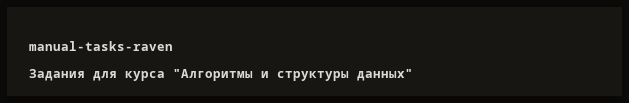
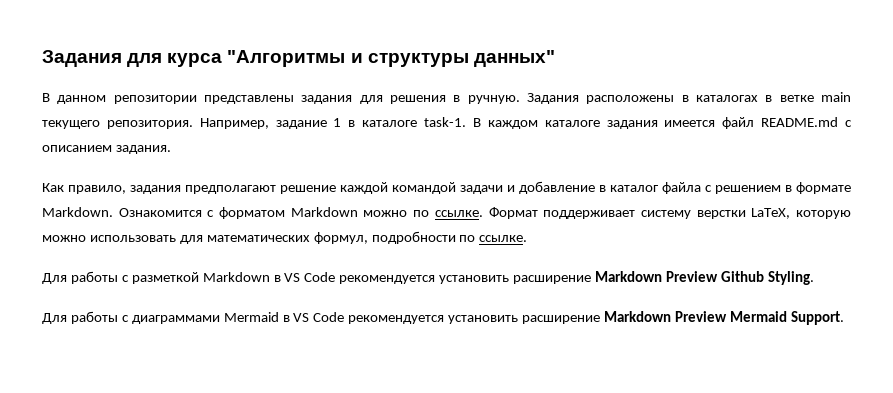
- manual-tasks-raven
+ В данном репозитории представлены задания для решения в ручную. Задания расположены в каталогах в ветке main текущего репозитория. Например, задание 1 в каталоге task-1. В каждом каталоге задания имеется файл README.md с описанием задания.
+ Как правило, задания предполагают решение каждой командой задачи и добавление в каталог файла с решением в формате Markdown. Ознакомится с форматом Markdown можно по ссылке. Формат поддерживает систему верстки LaTeX, которую можно использовать для математических формул, подробности по ссылке.
+ Для работы с разметкой Markdown в VS Code рекомендуется установить расширение Markdown Preview Github Styling.
+ Для работы с диаграммами Mermaid в VS Code рекомендуется установить расширение Markdown Preview Mermaid Support.

